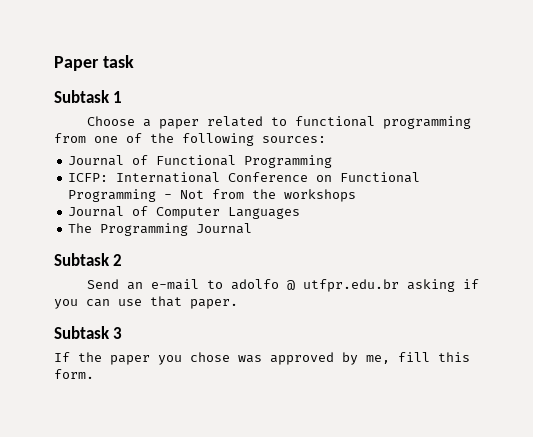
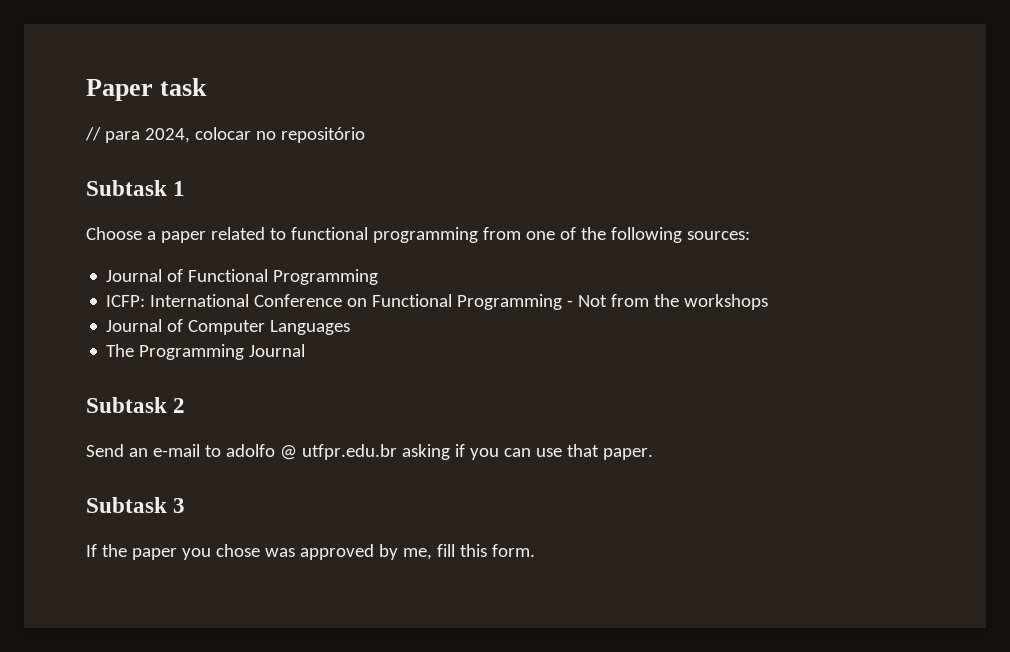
+ // para 2024, colocar no repositório

